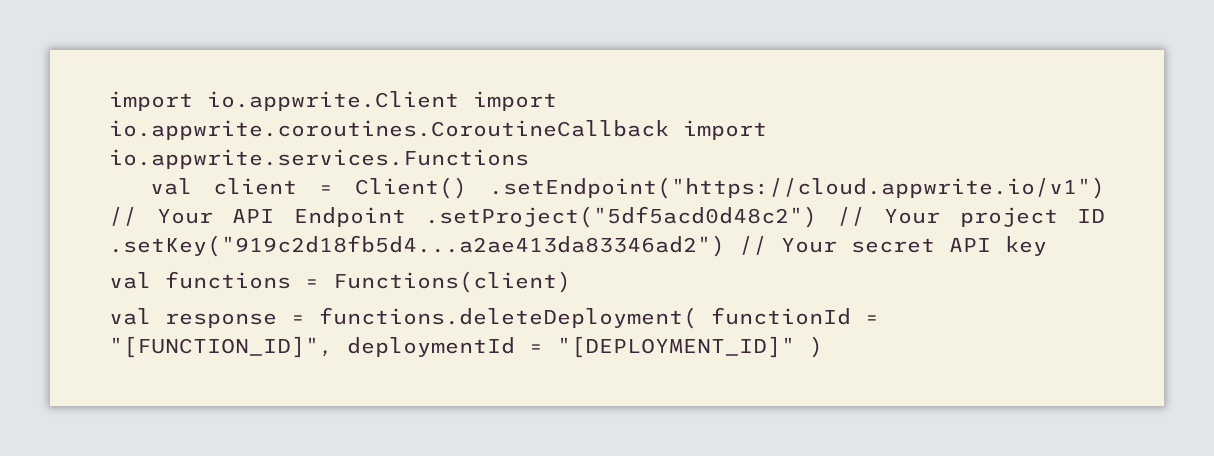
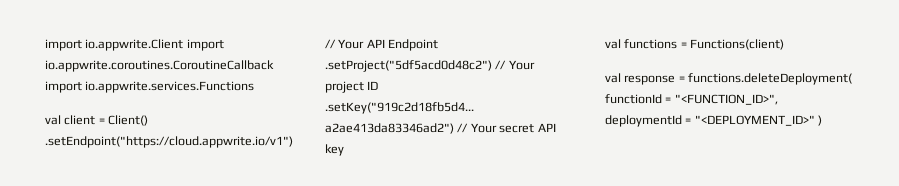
- val response = functions.deleteDeployment( functionId = "[FUNCTION_ID]", deploymentId = "[DEPLOYMENT_ID]" )
+ val response = functions.deleteDeployment( functionId = "<FUNCTION_ID>", deploymentId = "<DEPLOYMENT_ID>" )

